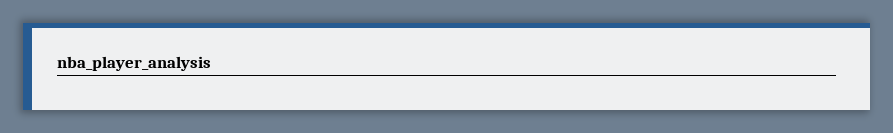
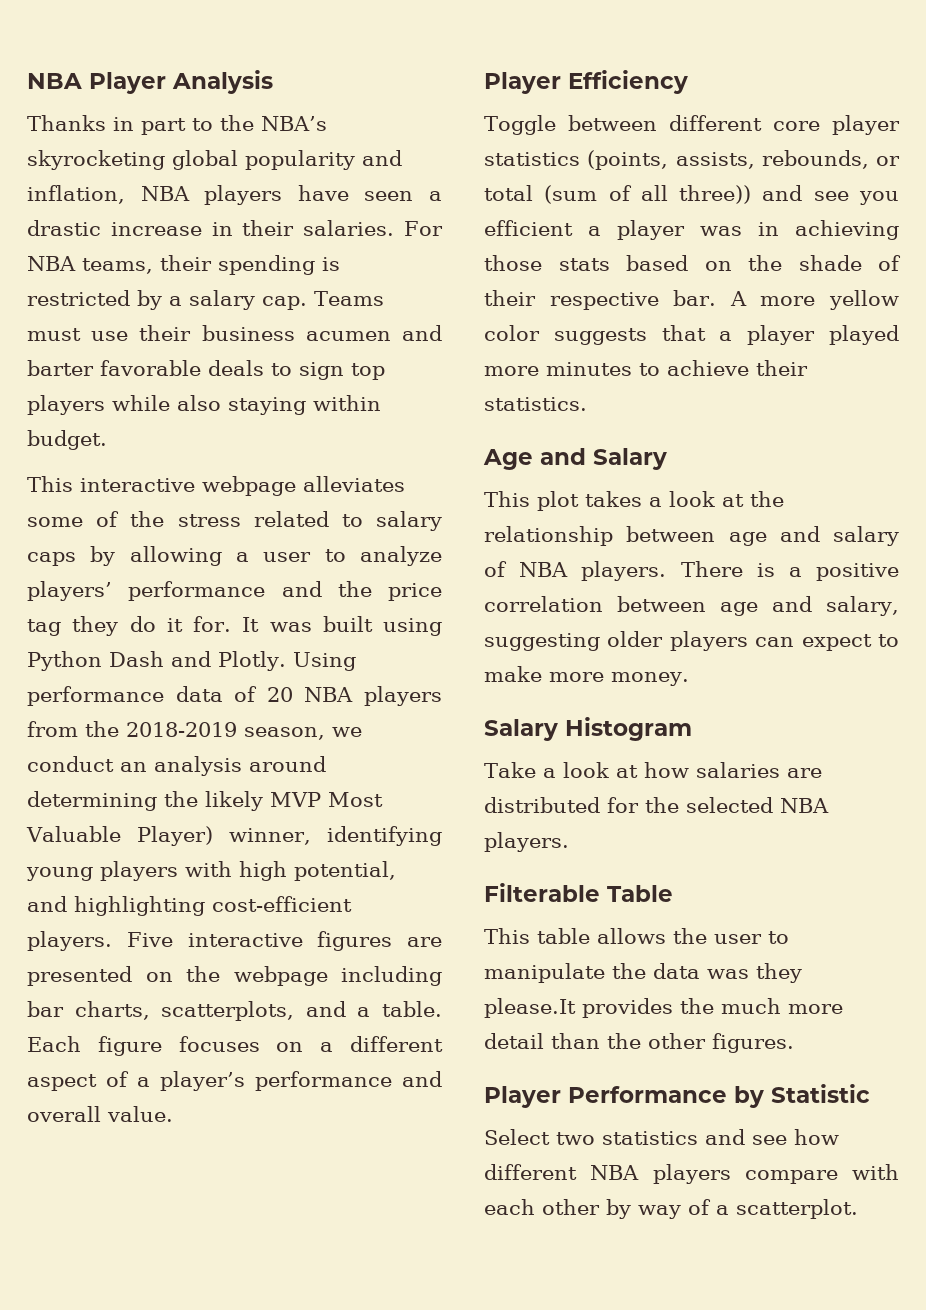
- nba_player_analysis
+ NBA Player Analysis
+ Thanks in part to the NBA’s skyrocketing global popularity and inflation, NBA players have seen a drastic increase in their salaries. For NBA teams, their spending is restricted by a salary cap. Teams must use their business acumen and barter favorable deals to sign top players while also staying within budget.
+ This interactive webpage alleviates some of the stress related to salary caps by allowing a user to analyze players’ performance and the price tag they do it for. It was built using Python Dash and Plotly. Using performance data of 20 NBA players from the 2018-2019 season, we conduct an analysis around determining the likely MVP Most Valuable Player) winner, identifying young players with high potential, and highlighting cost-efficient players. Five interactive figures are presented on the webpage including bar charts, scatterplots, and a table. Each figure focuses on a different aspect of a player’s performance and overall value.
+ Player Efficiency
+ Toggle between different core player statistics (points, assists, rebounds, or total (sum of all three)) and see you efficient a player was in achieving those stats based on the shade of their respective bar. A more yellow color suggests that a player played more minutes to achieve their statistics.
+ Age and Salary
+ This plot takes a look at the relationship between age and salary of NBA players. There is a positive correlation between age and salary, suggesting older players can expect to make more money.
+ Salary Histogram
+ Take a look at how salaries are distributed for the selected NBA players.
+ Filterable Table
+ This table allows the user to manipulate the data was they please.It provides the much more detail than the other figures.
+ Player Performance by Statistic
+ Select two statistics and see how different NBA players compare with each other by way of a scatterplot.

